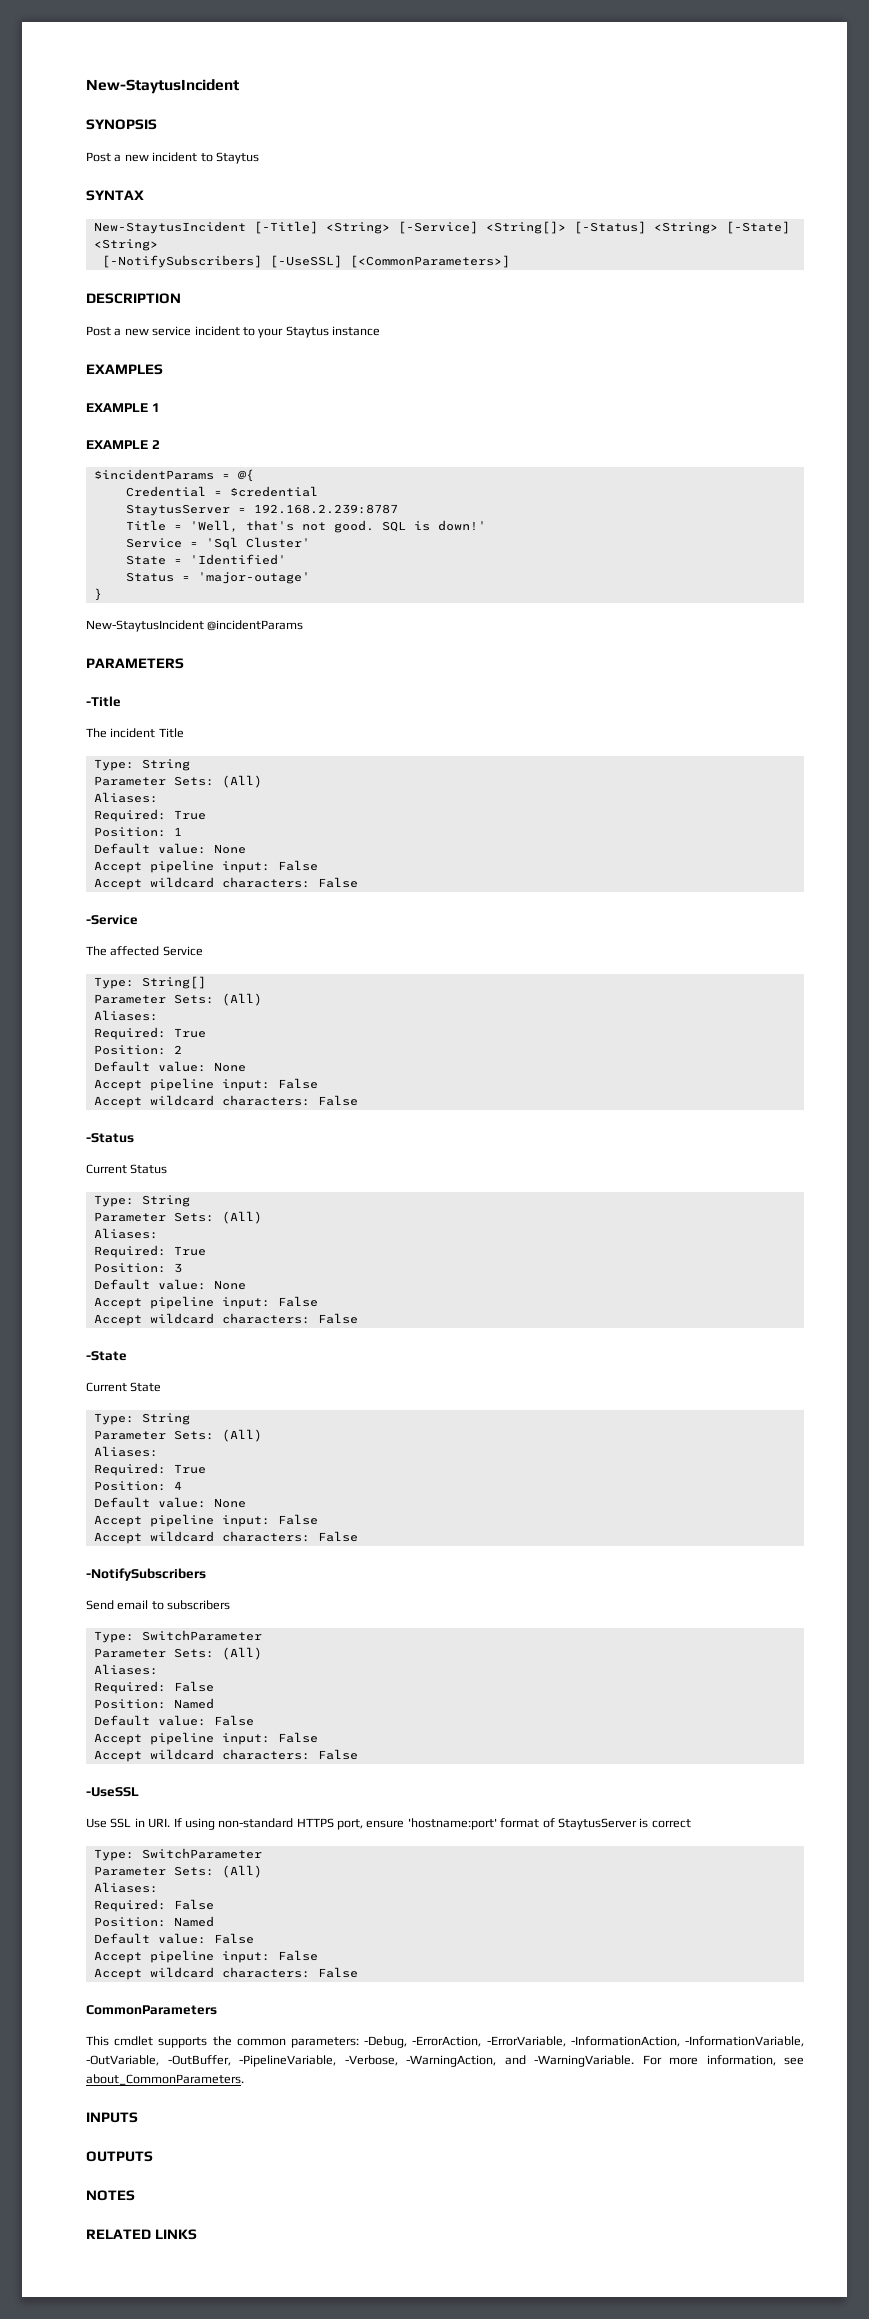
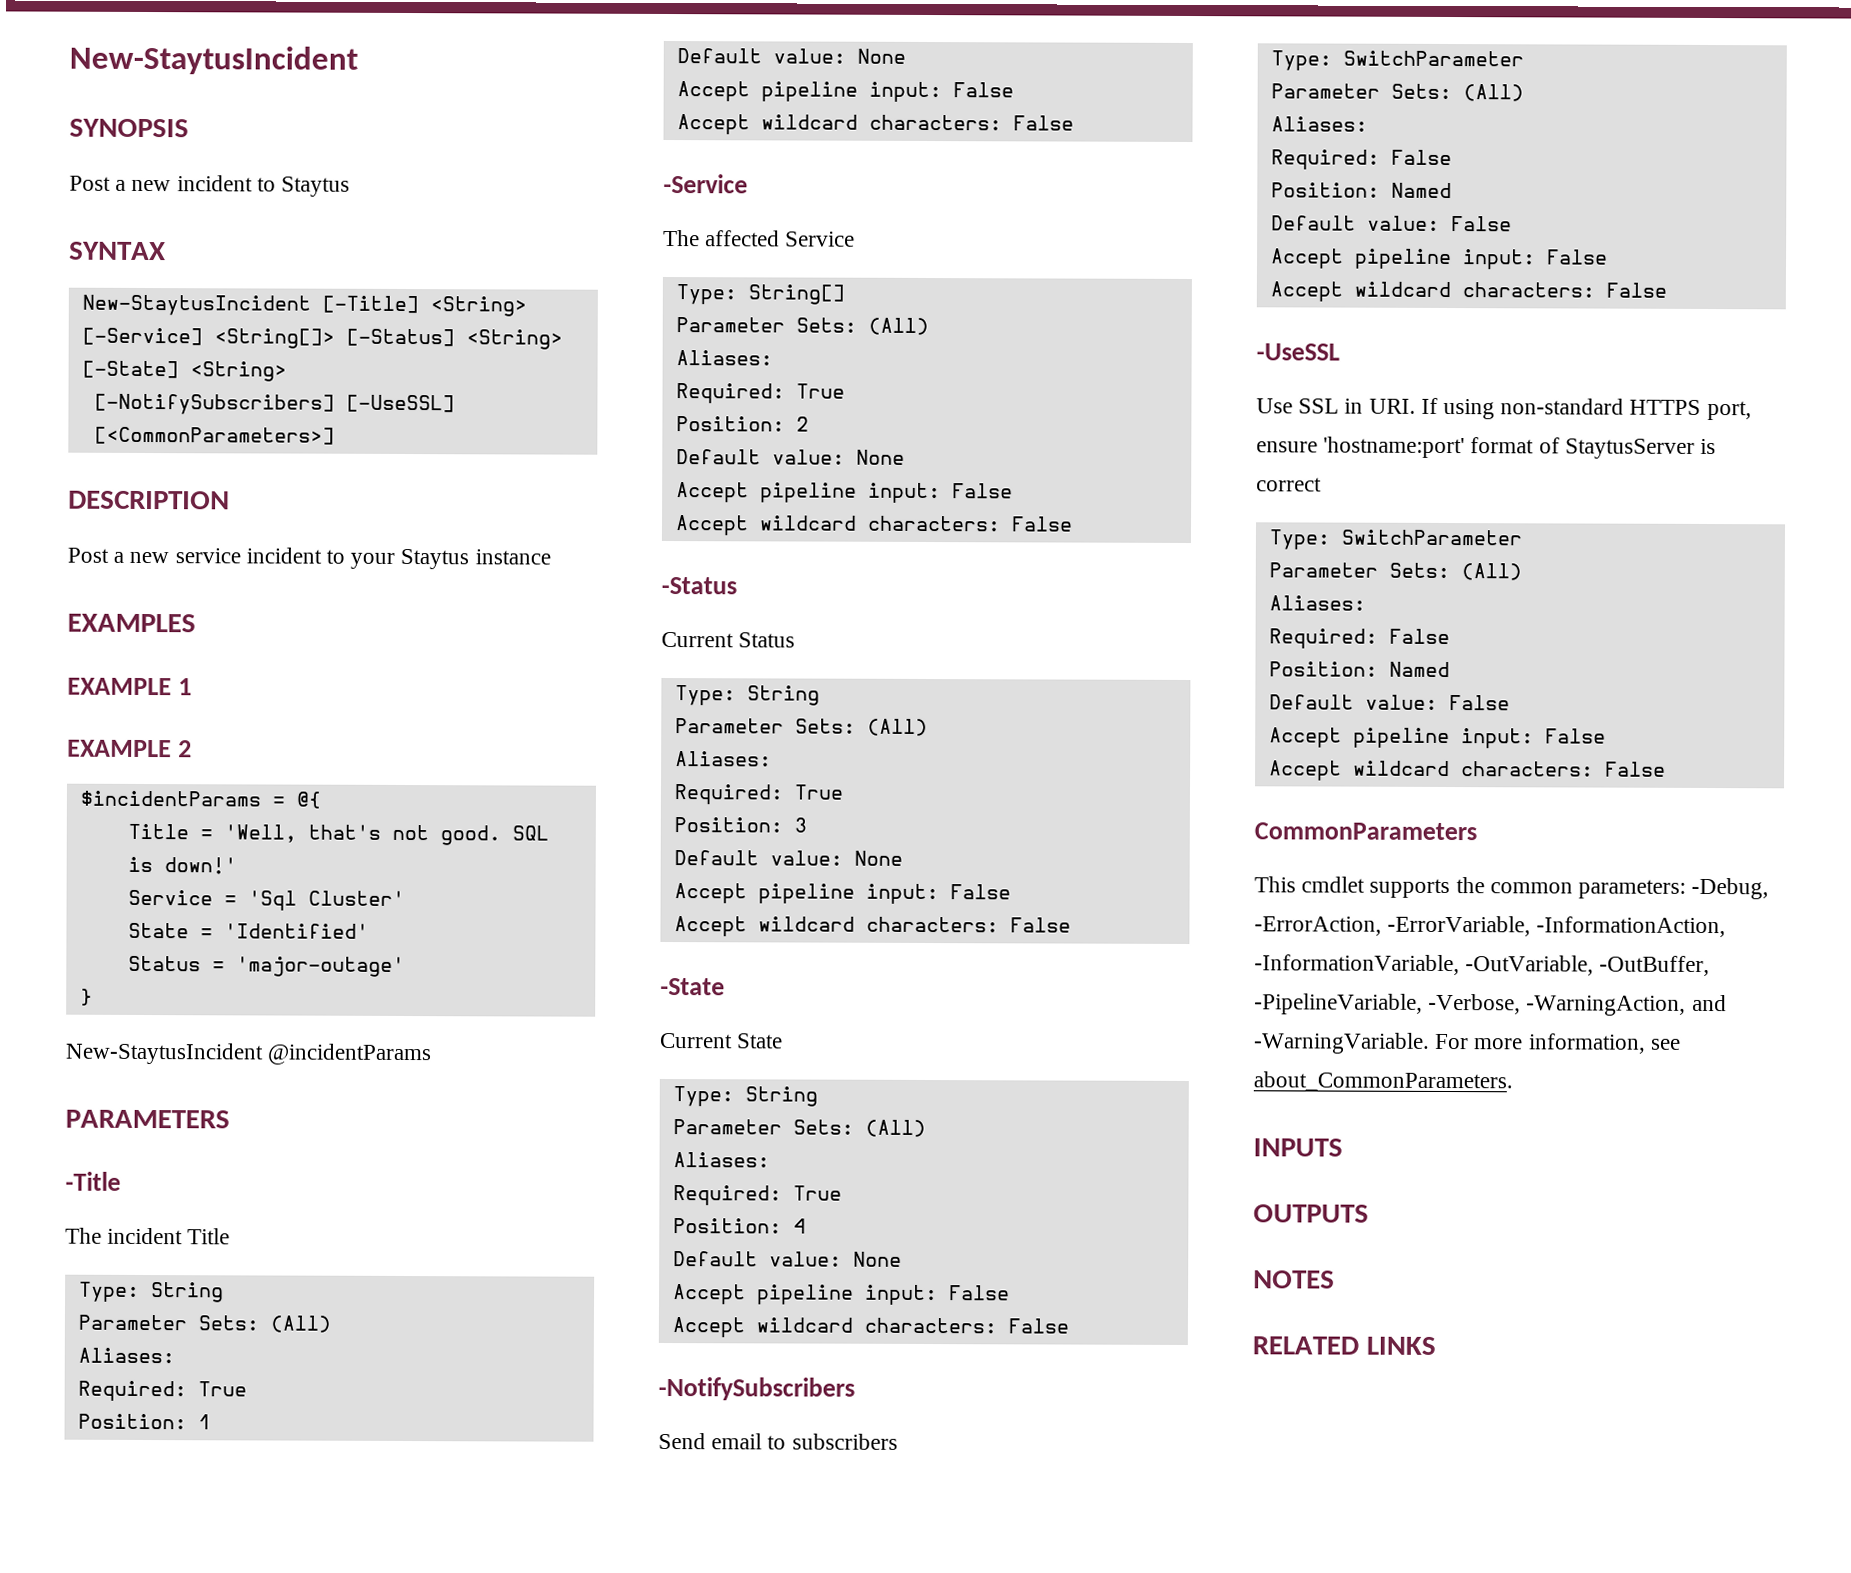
- Credential = $credential
- StaytusServer = 192.168.2.239:8787

